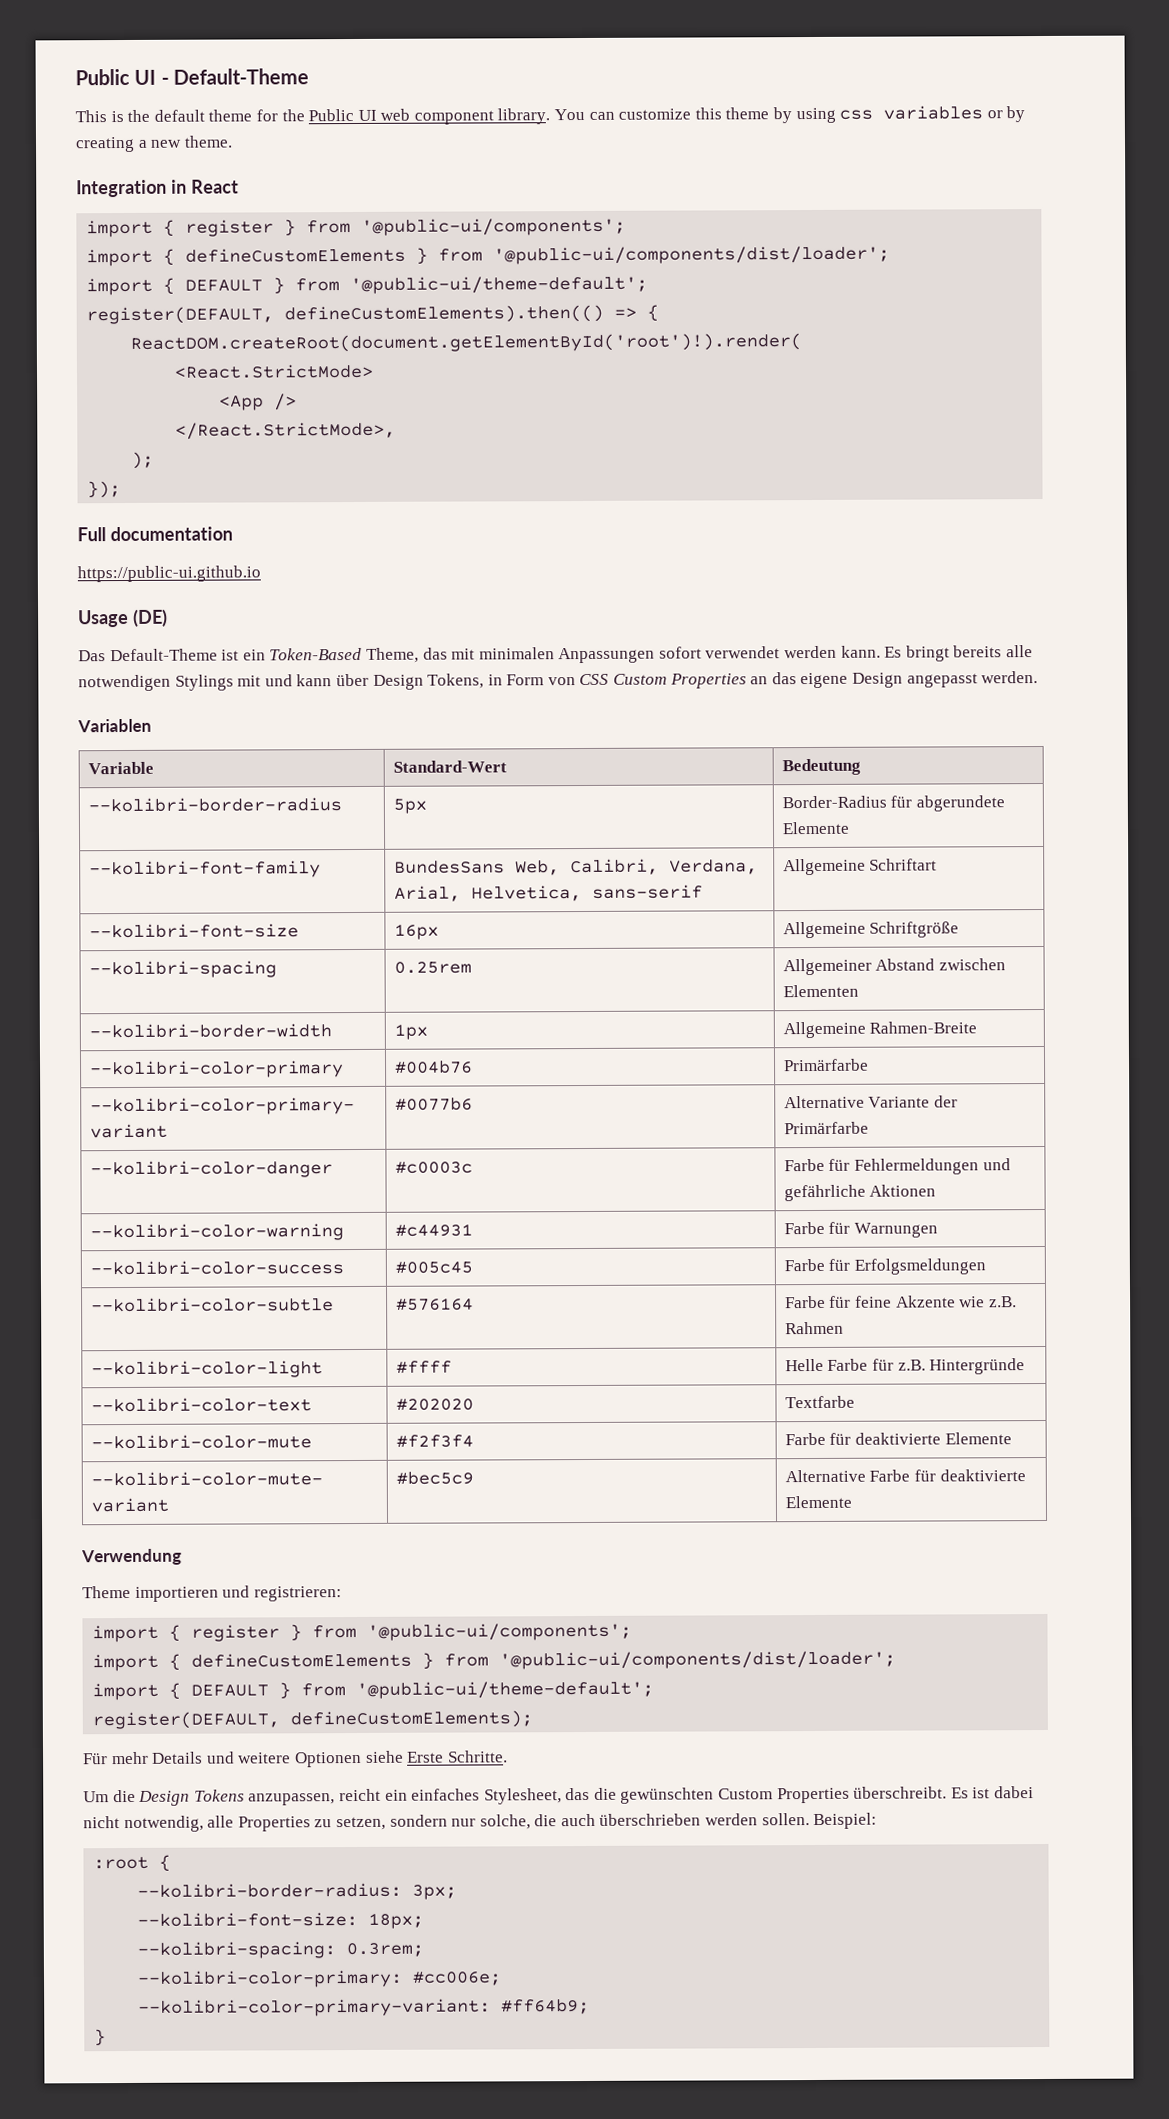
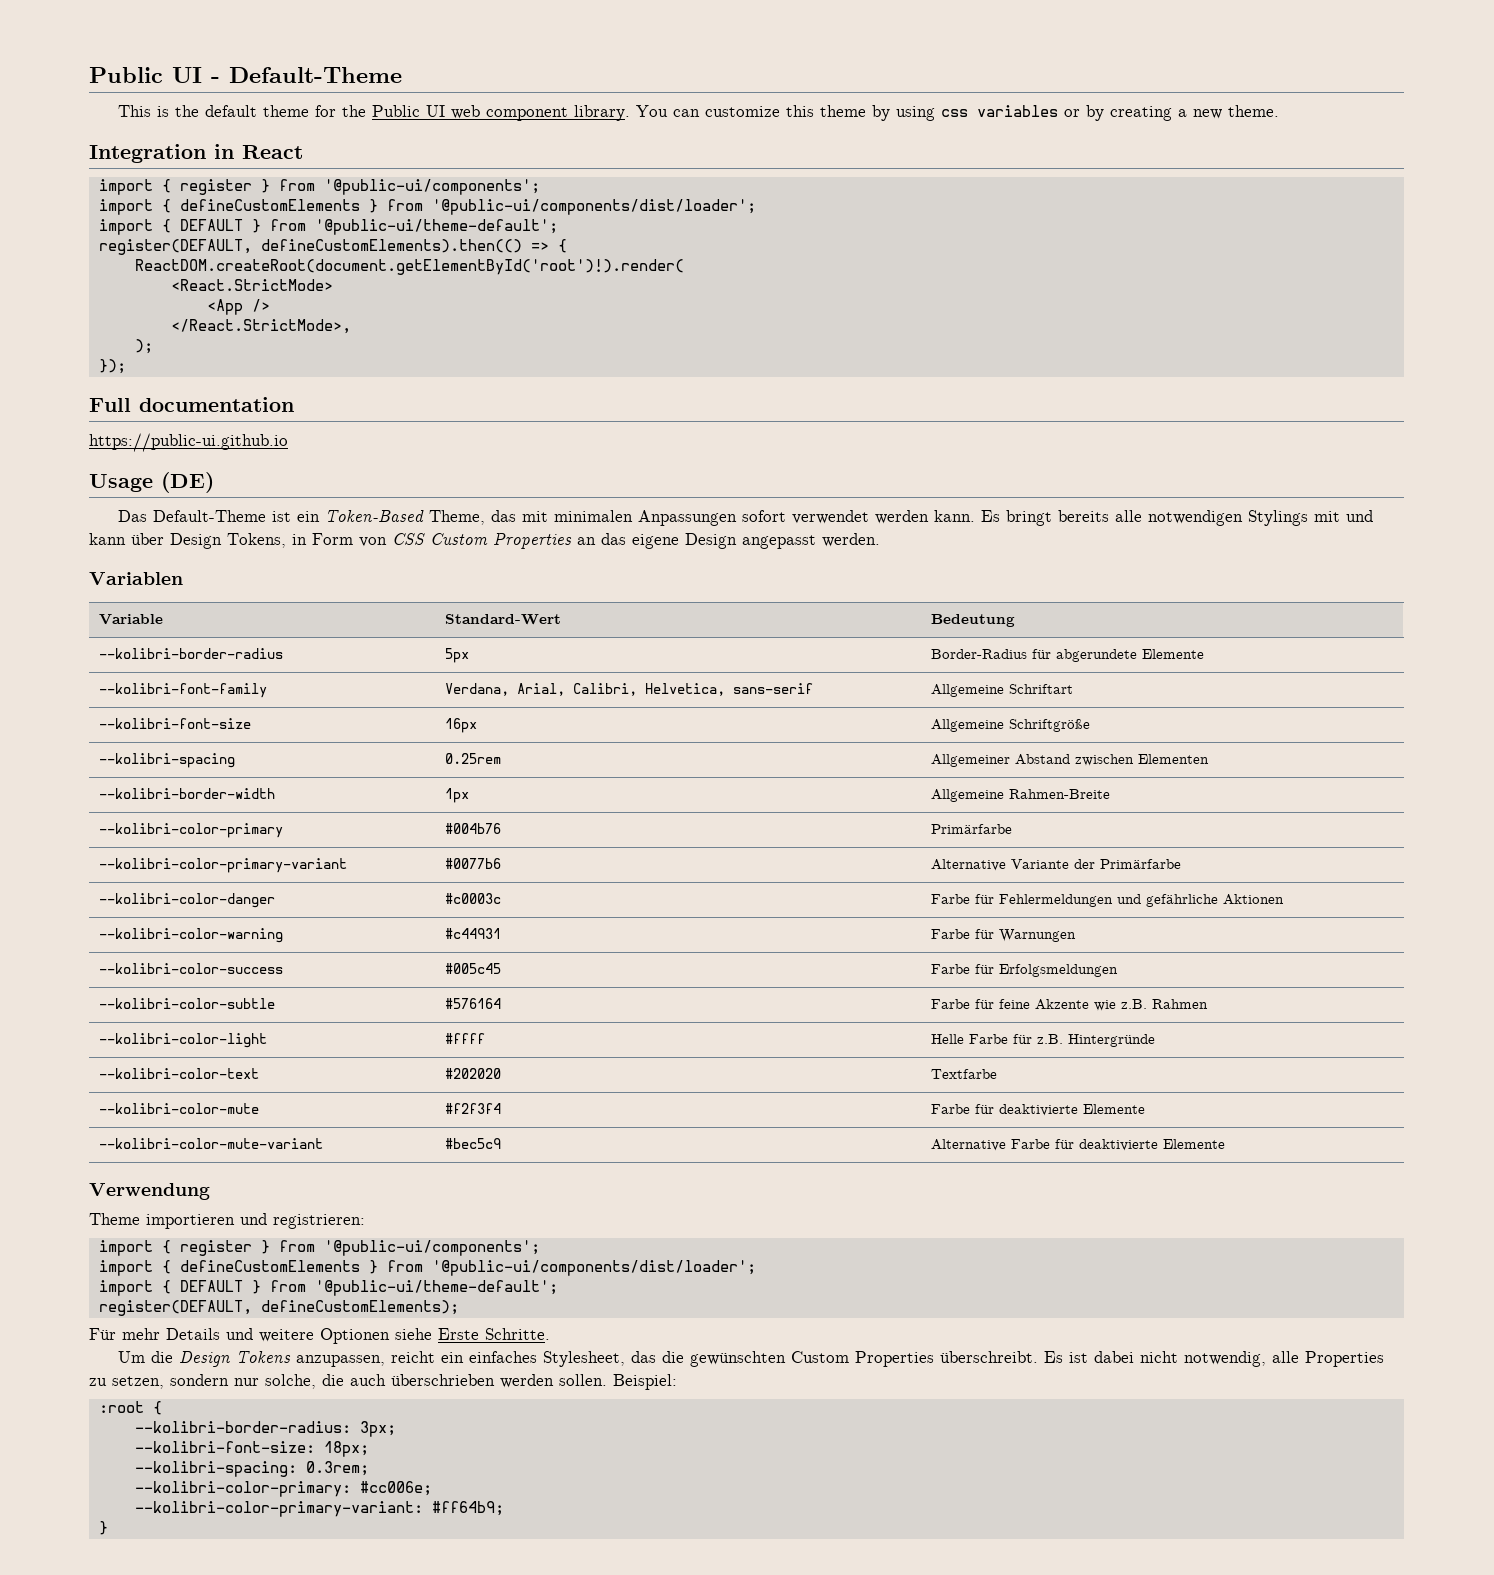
- --kolibri-font-family | BundesSans Web, Calibri, Verdana, Arial, Helvetica, sans-serif | Allgemeine Schriftart
+ --kolibri-font-family | Verdana, Arial, Calibri, Helvetica, sans-serif | Allgemeine Schriftart

